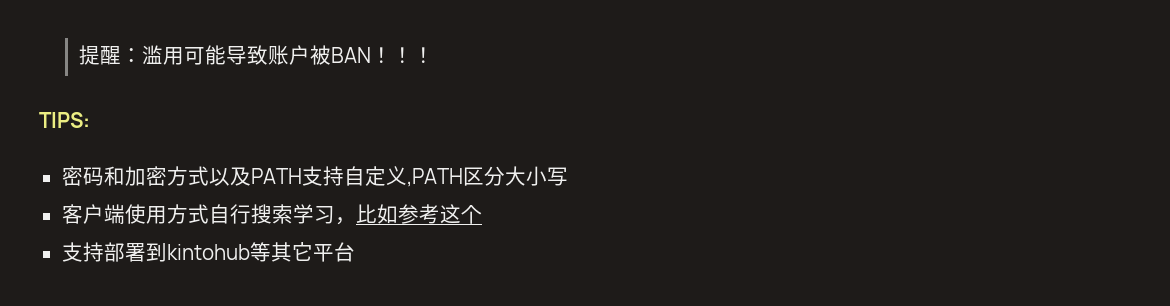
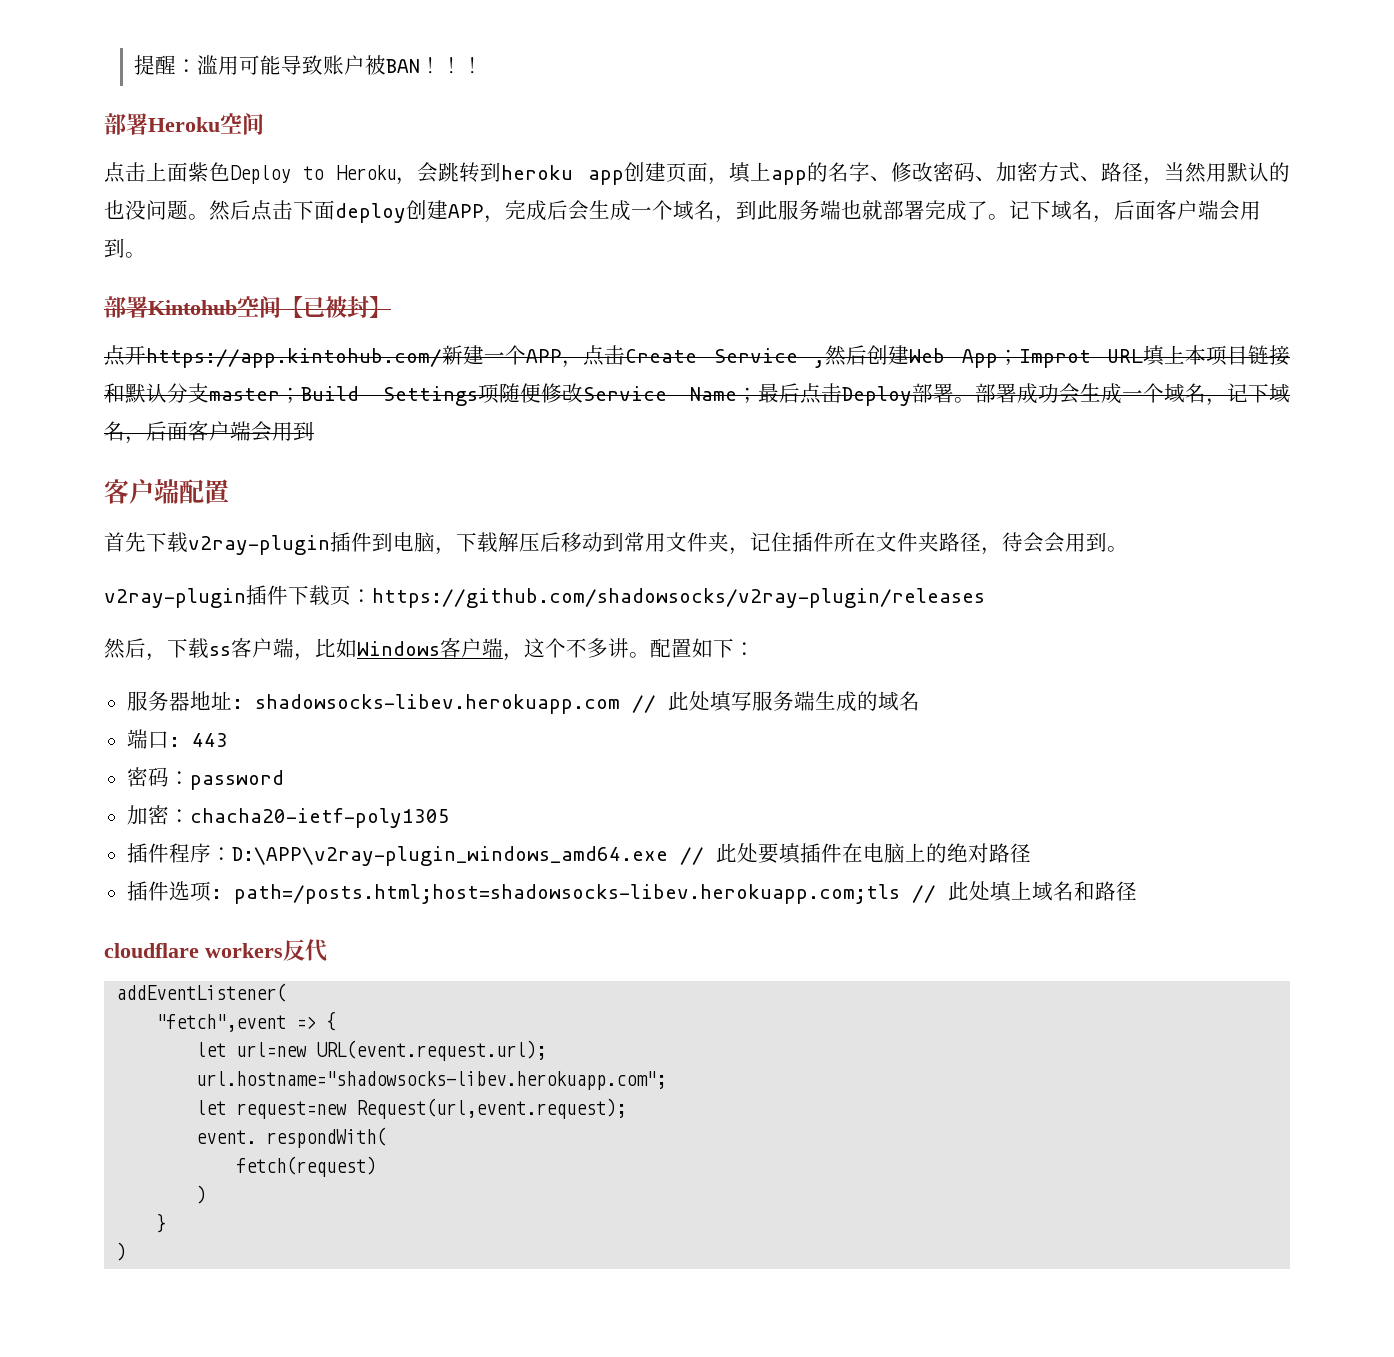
- TIPS:
- 密码和加密方式以及PATH支持自定义,PATH区分大小写
- 客户端使用方式自行搜索学习，比如参考这个
- 支持部署到kintohub等其它平台
+ 部署Heroku空间
+ 点击上面紫色Deploy to Heroku，会跳转到heroku app创建页面，填上app的名字、修改密码、加密方式、路径，当然用默认的也没问题。然后点击下面deploy创建APP，完成后会生成一个域名，到此服务端也就部署完成了。记下域名，后面客户端会用到。
+ 部署Kintohub空间【已被封】
+ 点开https://app.kintohub.com/新建一个APP，点击Create Service ,然后创建Web App；Improt URL填上本项目链接和默认分支master；Build Settings项随便修改Service Name；最后点击Deploy部署。部署成功会生成一个域名，记下域名，后面客户端会用到
+ 客户端配置
+ 首先下载v2ray-plugin插件到电脑，下载解压后移动到常用文件夹，记住插件所在文件夹路径，待会会用到。
+ v2ray-plugin插件下载页：https://github.com/shadowsocks/v2ray-plugin/releases
+ 然后，下载ss客户端，比如Windows客户端，这个不多讲。配置如下：
+ 服务器地址: shadowsocks-libev.herokuapp.com // 此处填写服务端生成的域名
+ 端口: 443
+ 密码：password
+ 加密：chacha20-ietf-poly1305
+ 插件程序：D:\APP\v2ray-plugin_windows_amd64.exe // 此处要填插件在电脑上的绝对路径
+ 插件选项: path=/posts.html;host=shadowsocks-libev.herokuapp.com;tls // 此处填上域名和路径
+ cloudflare workers反代
+ addEventListener(
+ "fetch",event => {
+ let url=new URL(event.request.url);
+ url.hostname="shadowsocks-libev.herokuapp.com";
+ let request=new Request(url,event.request);
+ event. respondWith(
+ fetch(request)
+ )
+ }
+ )

